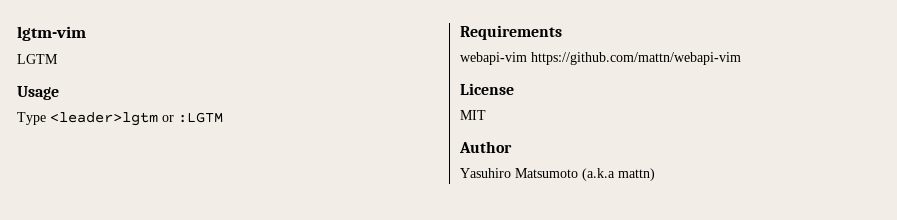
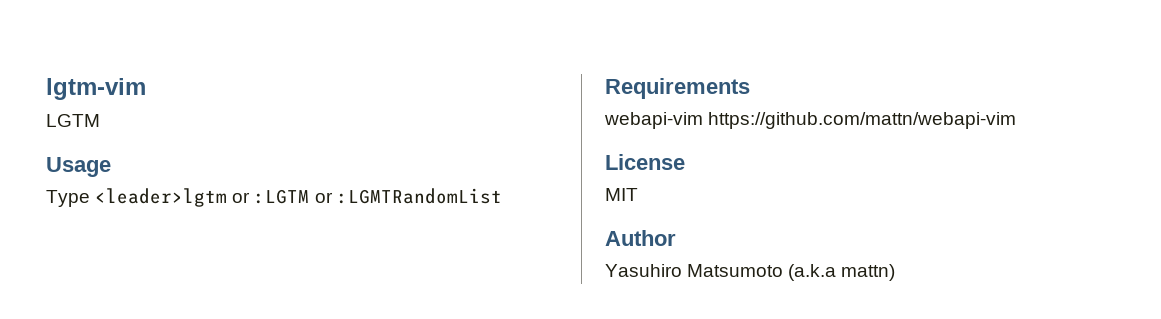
- Type <leader>lgtm or :LGTM
+ Type <leader>lgtm or :LGTM or :LGMTRandomList

